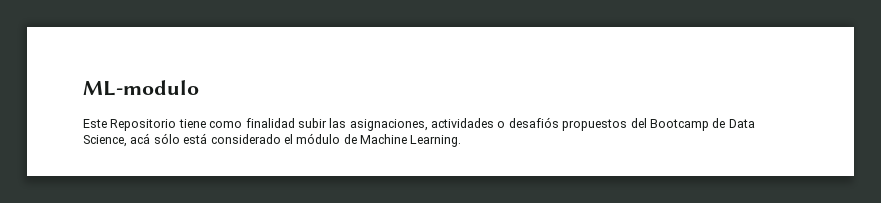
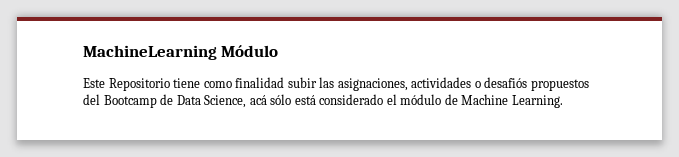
- ML-modulo
+ MachineLearning Módulo

